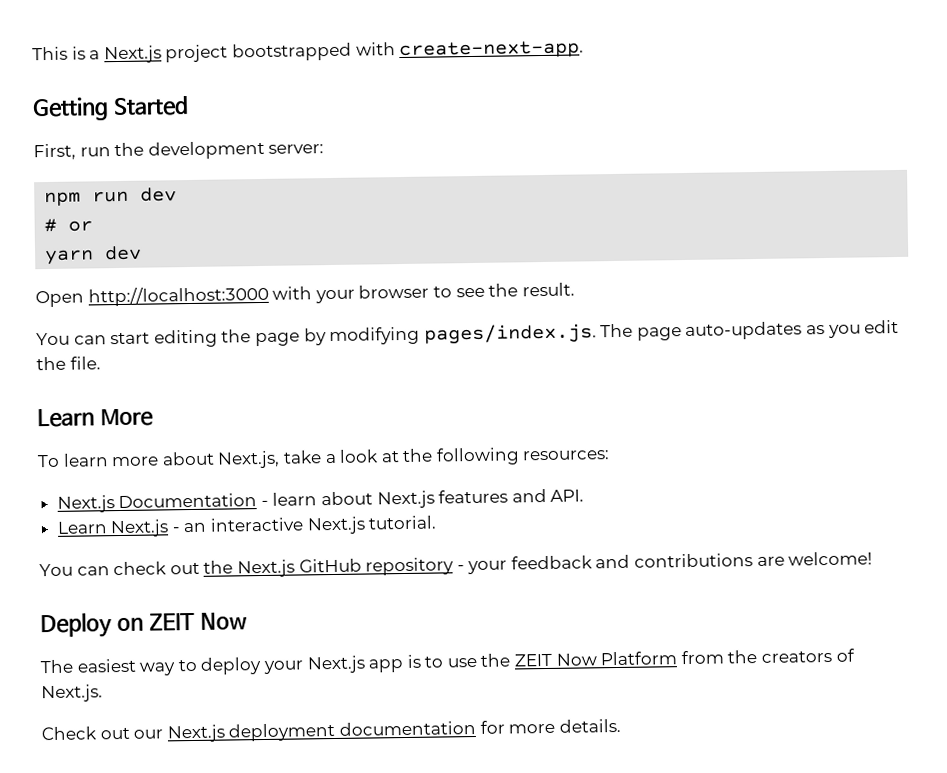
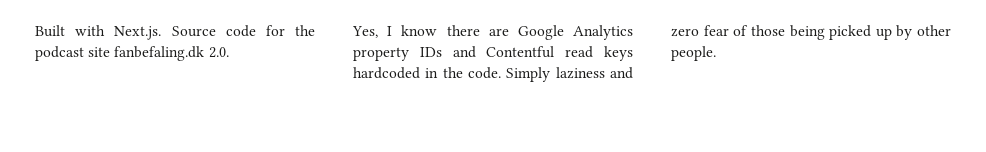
- This is a Next.js project bootstrapped with create-next-app.
- Getting Started
- First, run the development server:
- npm run dev
- # or
- yarn dev
- Open http://localhost:3000 with your browser to see the result.
- You can start editing the page by modifying pages/index.js. The page auto-updates as you edit the file.
- Learn More
- To learn more about Next.js, take a look at the following resources:
- Next.js Documentation - learn about Next.js features and API.
- Learn Next.js - an interactive Next.js tutorial.
- You can check out the Next.js GitHub repository - your feedback and contributions are welcome!
- Deploy on ZEIT Now
- The easiest way to deploy your Next.js app is to use the ZEIT Now Platform from the creators of Next.js.
- Check out our Next.js deployment documentation for more details.
+ Built with Next.js. Source code for the podcast site fanbefaling.dk 2.0.
+ Yes, I know there are Google Analytics property IDs and Contentful read keys hardcoded in the code. Simply laziness and zero fear of those being picked up by other people.

